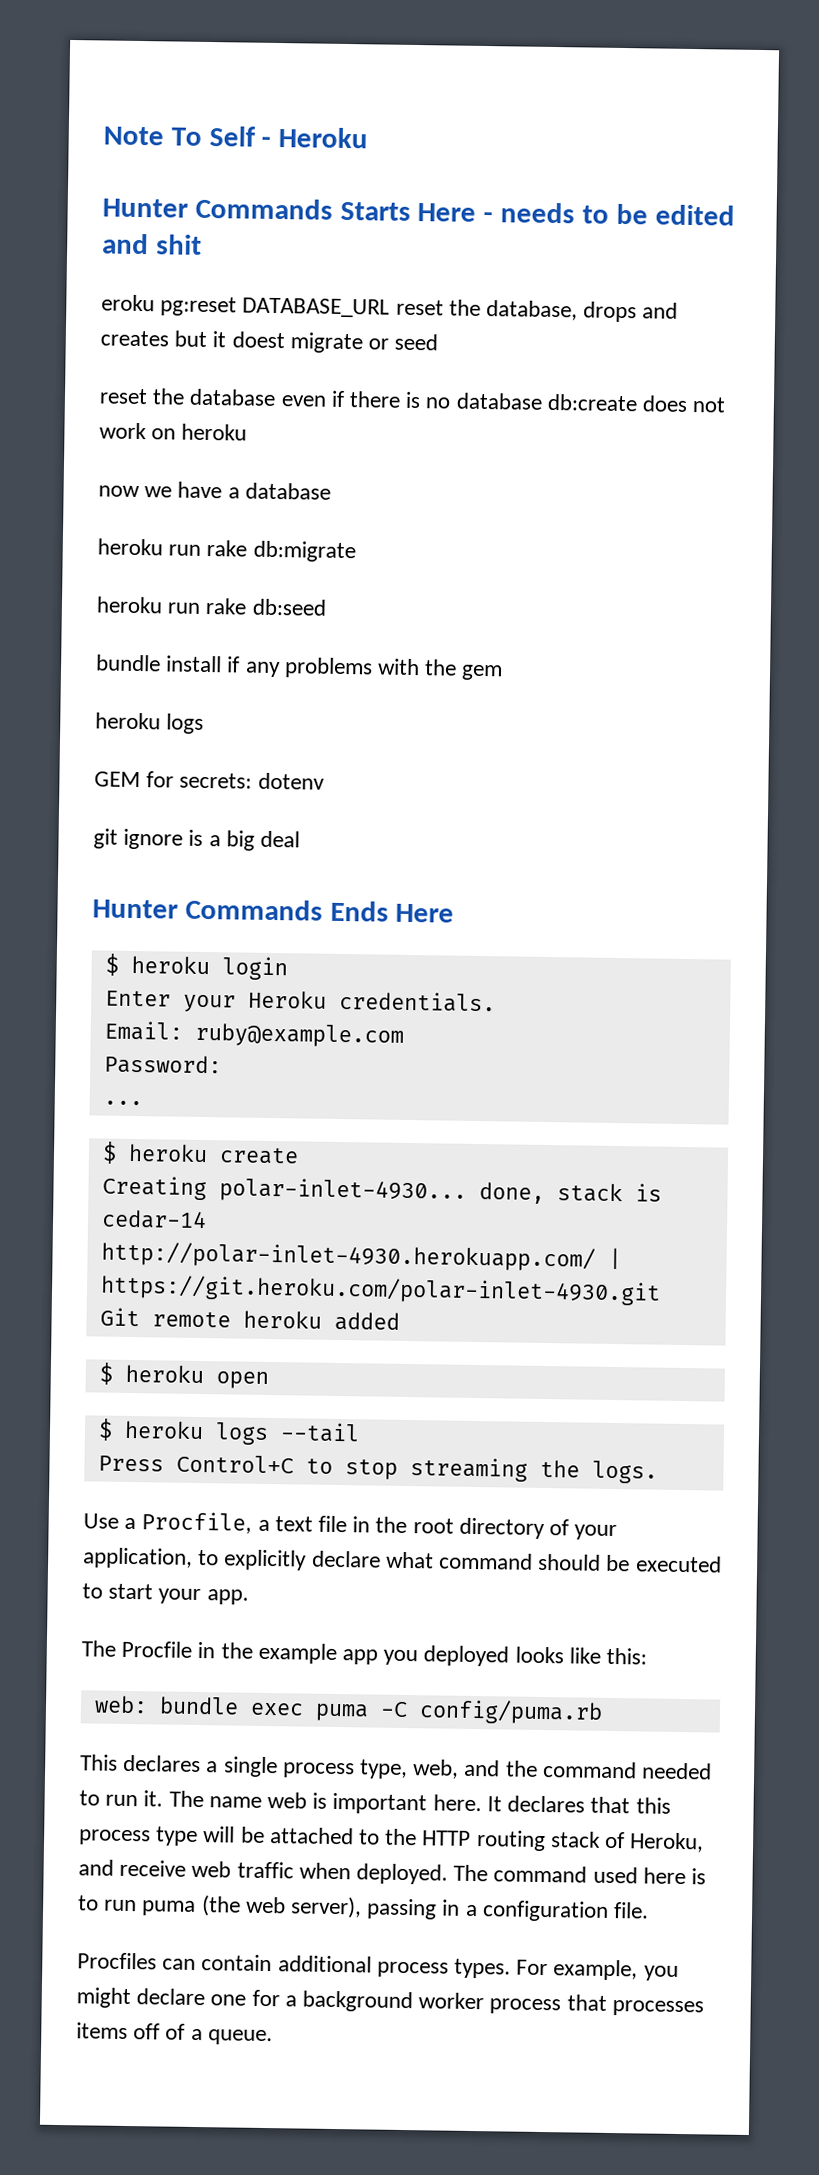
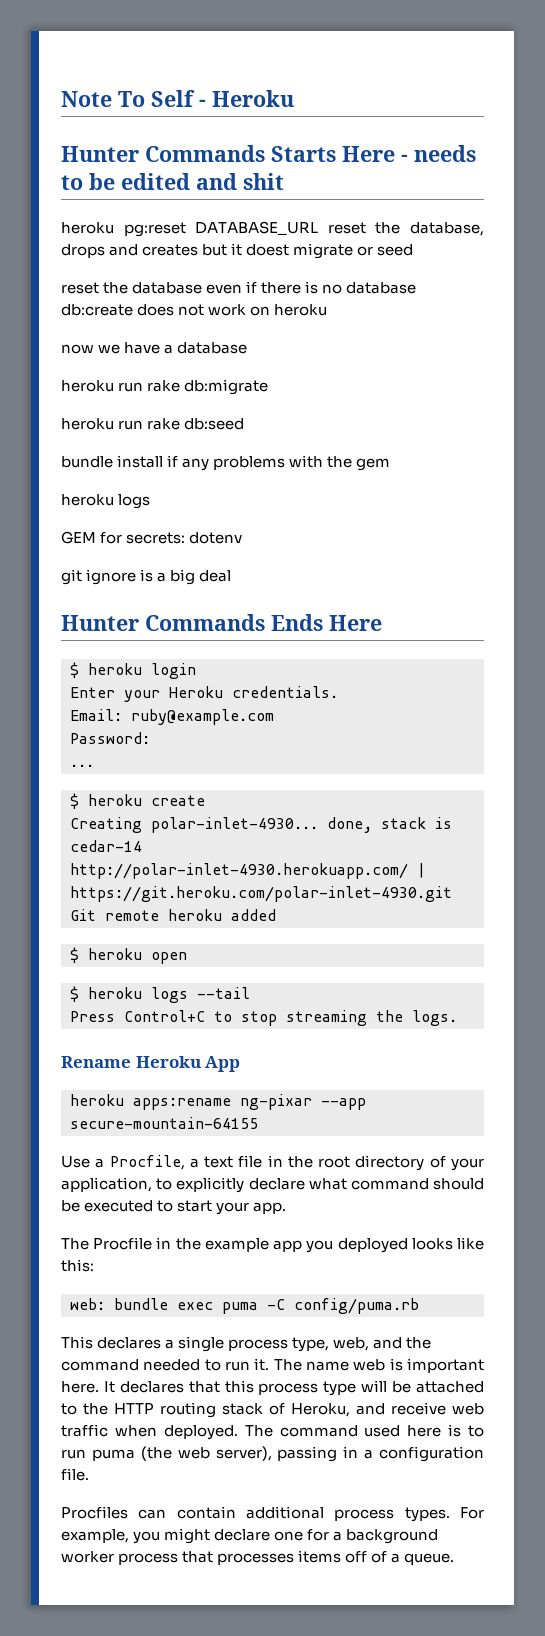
- eroku pg:reset DATABASE_URL reset the database, drops and creates but it doest migrate or seed
+ heroku pg:reset DATABASE_URL reset the database, drops and creates but it doest migrate or seed
+ Rename Heroku App
+ heroku apps:rename ng-pixar --app secure-mountain-64155

